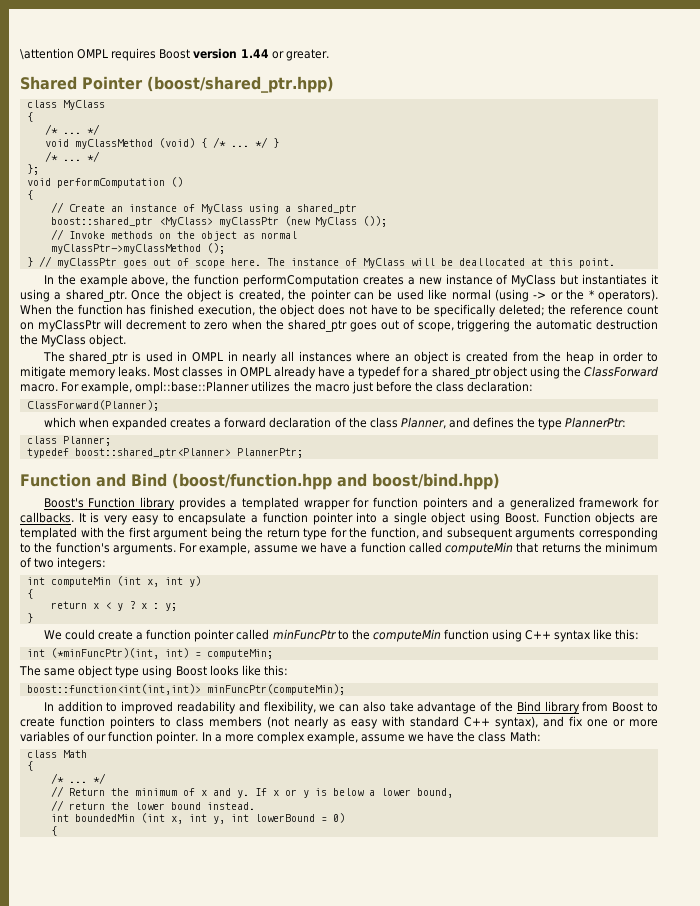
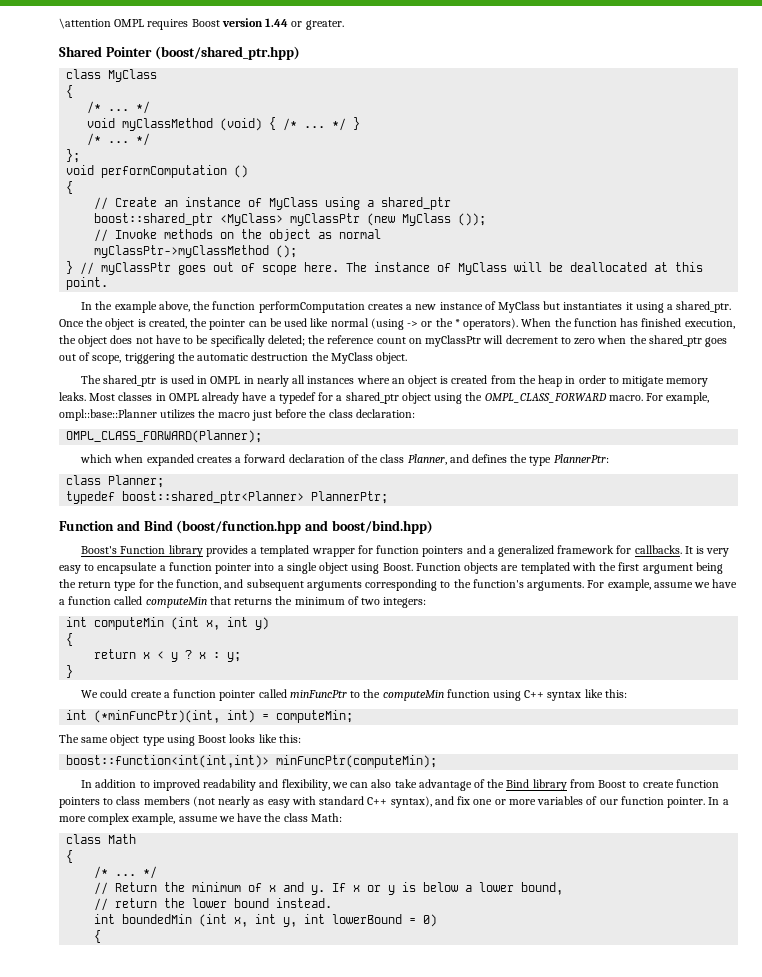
- Most classes in OMPL already have a typedef for a shared_ptr object using the ClassForward macro.
+ Most classes in OMPL already have a typedef for a shared_ptr object using the OMPL_CLASS_FORWARD macro.
- ClassForward(Planner);
+ OMPL_CLASS_FORWARD(Planner);

